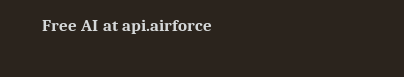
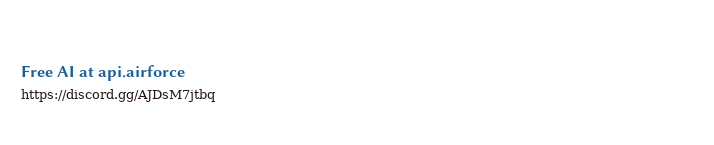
+ https://discord.gg/AJDsM7jtbq

